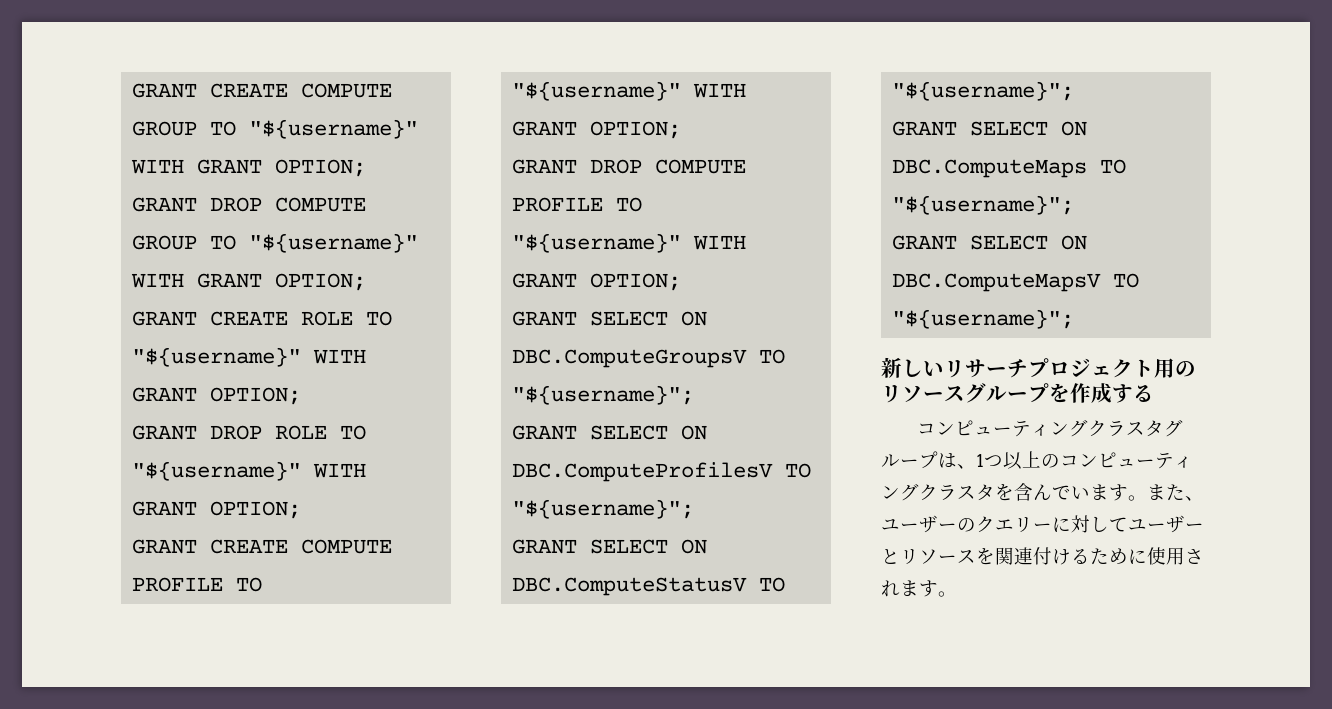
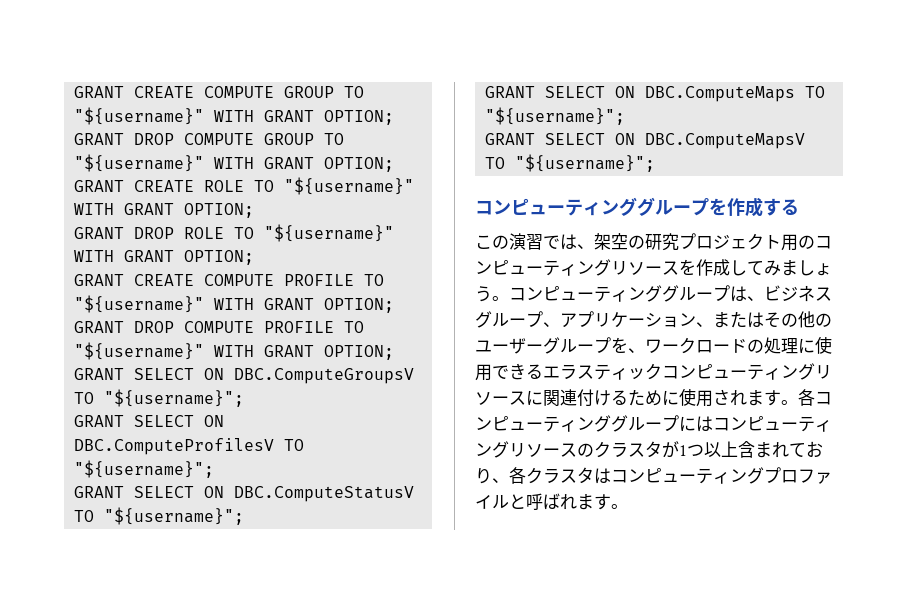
- 新しいリサーチプロジェクト用のリソースグループを作成する
+ コンピューティンググループを作成する
- コンピューティングクラスタグループは、1つ以上のコンピューティングクラスタを含んでいます。また、ユーザーのクエリーに対してユーザーとリソースを関連付けるために使用されます。
+ この演習では、架空の研究プロジェクト用のコンピューティングリソースを作成してみましょう。コンピューティンググループは、ビジネスグループ、アプリケーション、またはその他のユーザーグループを、ワークロードの処理に使用できるエラスティックコンピューティングリソースに関連付けるために使用されます。
+ 各コンピューティンググループにはコンピューティングリソースのクラスタが1つ以上含まれており、各クラスタはコンピューティングプロファイルと呼ばれます。

